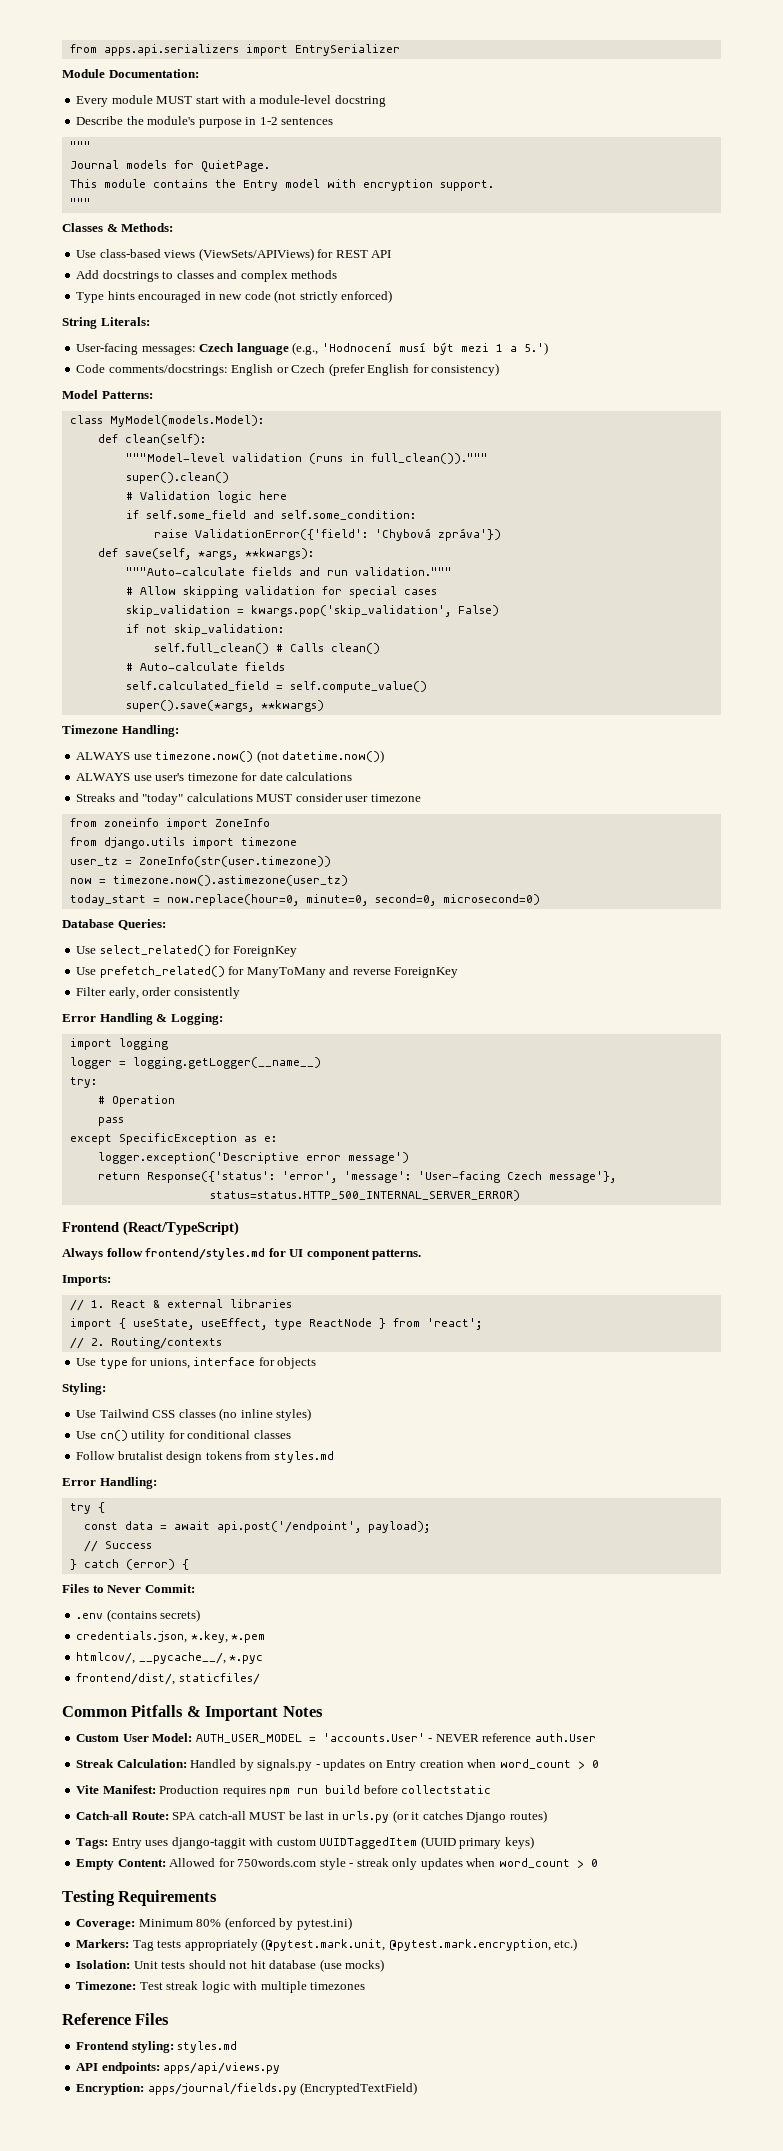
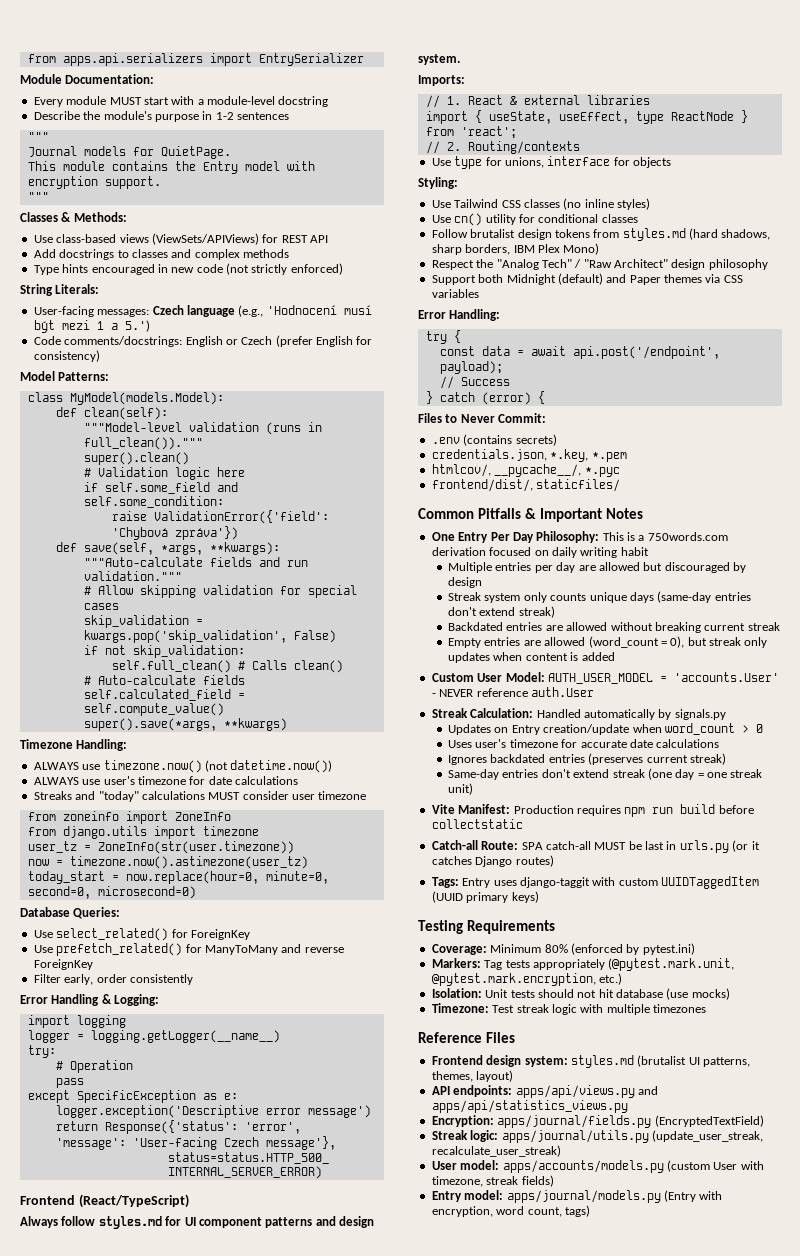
- Always follow frontend/styles.md for UI component patterns.
+ Always follow styles.md for UI component patterns and design system.
- Follow brutalist design tokens from styles.md
+ Follow brutalist design tokens from styles.md (hard shadows, sharp borders, IBM Plex Mono)
+ Respect the "Analog Tech" / "Raw Architect" design philosophy
+ Support both Midnight (default) and Paper themes via CSS variables
+ One Entry Per Day Philosophy: This is a 750words.com derivation focused on daily writing habit
+ Multiple entries per day are allowed but discouraged by design
+ Streak system only counts unique days (same-day entries don't extend streak)
+ Backdated entries are allowed without breaking current streak
+ Empty entries are allowed (word_count = 0), but streak only updates when content is added
- Streak Calculation: Handled by signals.py - updates on Entry creation when word_count > 0
+ Streak Calculation: Handled automatically by signals.py
+ Updates on Entry creation/update when word_count > 0
+ Uses user's timezone for accurate date calculations
+ Ignores backdated entries (preserves current streak)
+ Same-day entries don't extend streak (one day = one streak unit)
- Empty Content: Allowed for 750words.com style - streak only updates when word_count > 0
- Frontend styling: styles.md
+ Frontend design system: styles.md (brutalist UI patterns, themes, layout)
- API endpoints: apps/api/views.py
+ API endpoints: apps/api/views.py and apps/api/statistics_views.py
+ Streak logic: apps/journal/utils.py (update_user_streak, recalculate_user_streak)
+ User model: apps/accounts/models.py (custom User with timezone, streak fields)
+ Entry model: apps/journal/models.py (Entry with encryption, word count, tags)

